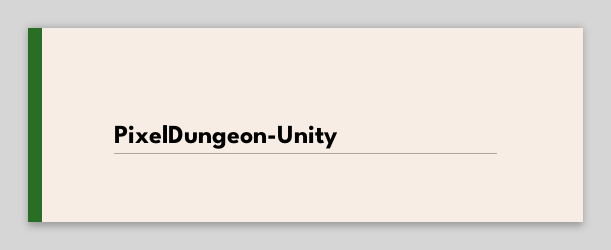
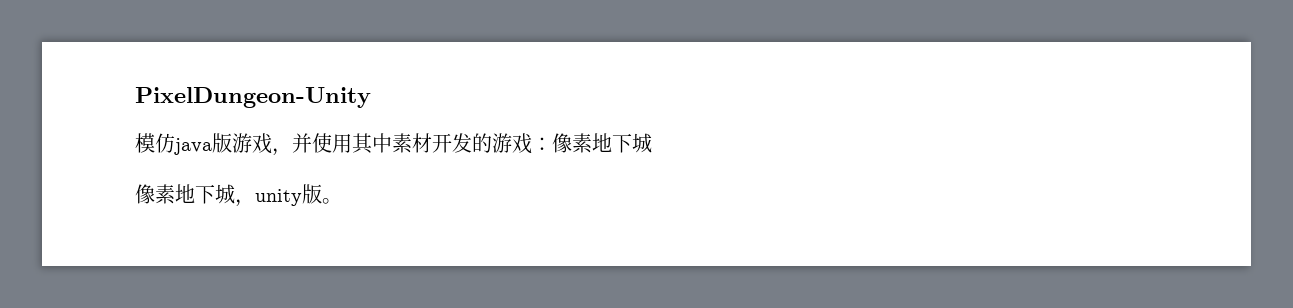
+ 模仿java版游戏，并使用其中素材开发的游戏：像素地下城
+ 像素地下城，unity版。

